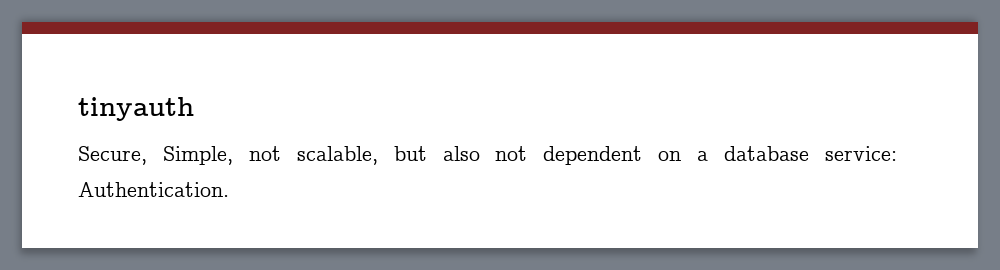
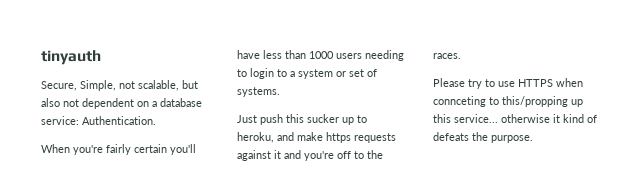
+ When you're fairly certain you'll have less than 1000 users needing to login to a system or set of systems.
+ Just push this sucker up to heroku, and make https requests against it and you're off to the races.
+ Please try to use HTTPS when connceting to this/propping up this service... otherwise it kind of defeats the purpose.

